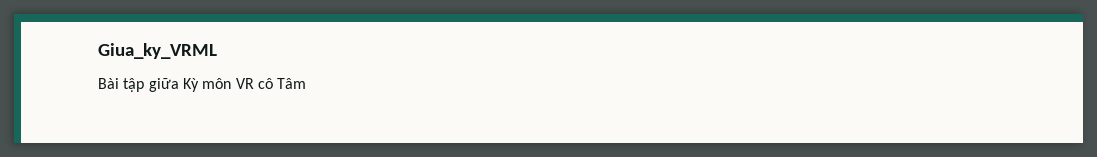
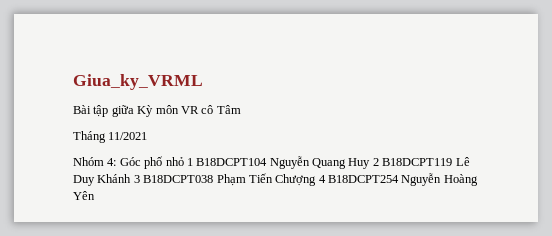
+ Tháng 11/2021
+ Nhóm 4: Góc phố nhỏ 1 B18DCPT104 Nguyễn Quang Huy 2 B18DCPT119 Lê Duy Khánh 3 B18DCPT038 Phạm Tiến Chượng 4 B18DCPT254 Nguyễn Hoàng Yên

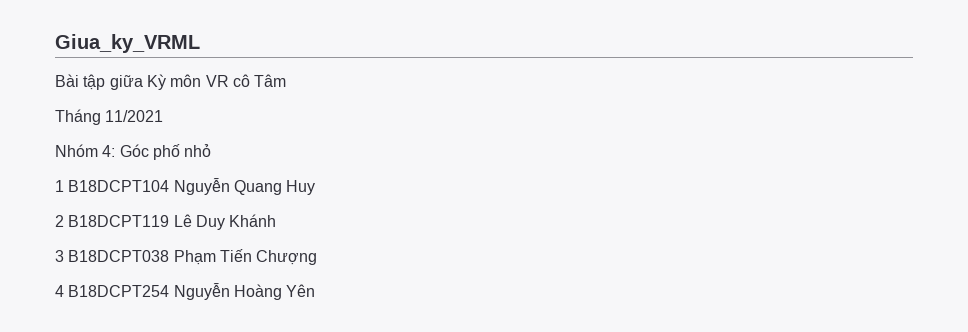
- Nhóm 4: Góc phố nhỏ 1 B18DCPT104 Nguyễn Quang Huy 2 B18DCPT119 Lê Duy Khánh 3 B18DCPT038 Phạm Tiến Chượng 4 B18DCPT254 Nguyễn Hoàng Yên
+ Nhóm 4: Góc phố nhỏ
+ 1 B18DCPT104 Nguyễn Quang Huy
+ 2 B18DCPT119 Lê Duy Khánh
+ 3 B18DCPT038 Phạm Tiến Chượng
+ 4 B18DCPT254 Nguyễn Hoàng Yên

